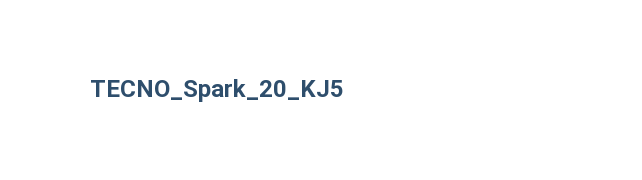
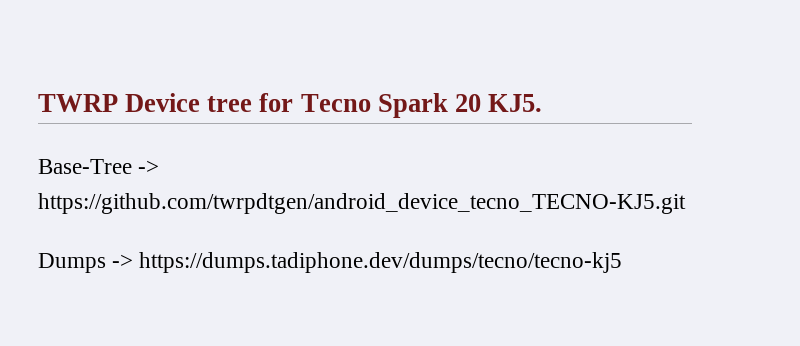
- TECNO_Spark_20_KJ5
+ TWRP Device tree for Tecno Spark 20 KJ5.
+ Base-Tree -> https://github.com/twrpdtgen/android_device_tecno_TECNO-KJ5.git
+ Dumps -> https://dumps.tadiphone.dev/dumps/tecno/tecno-kj5

